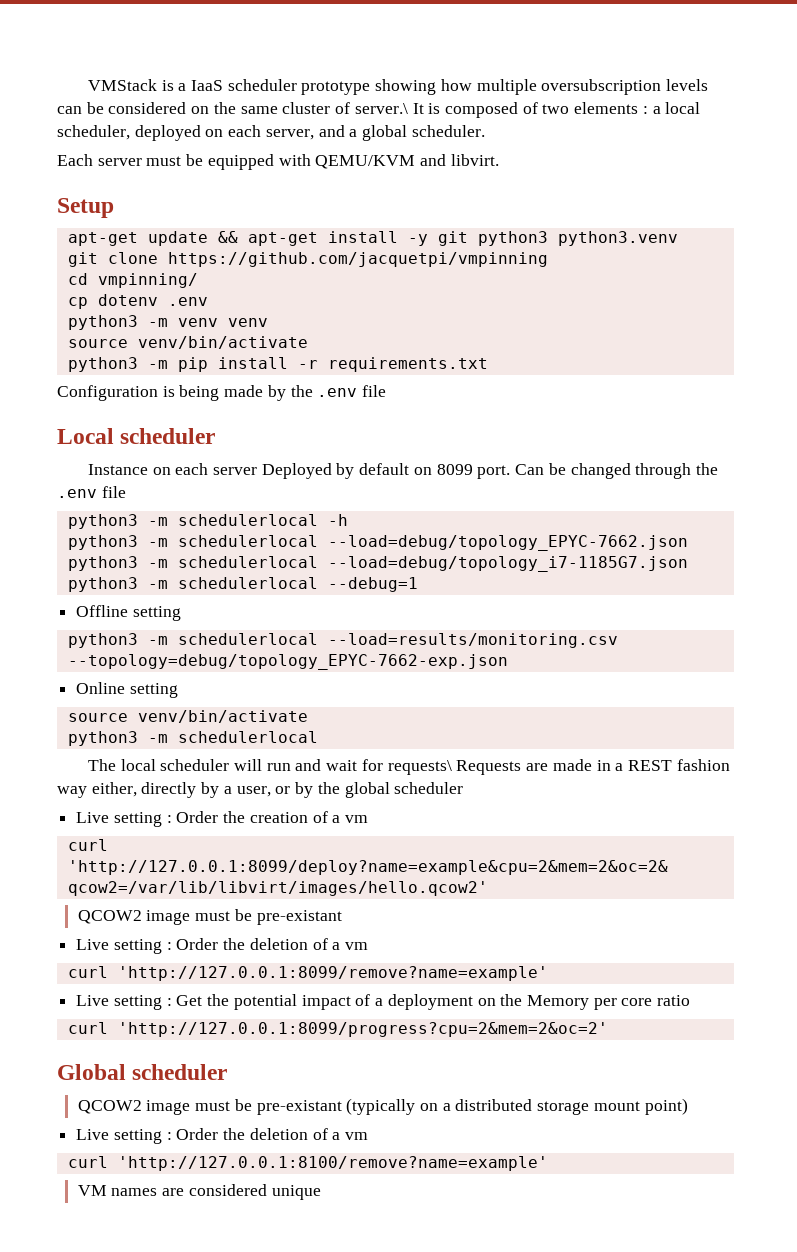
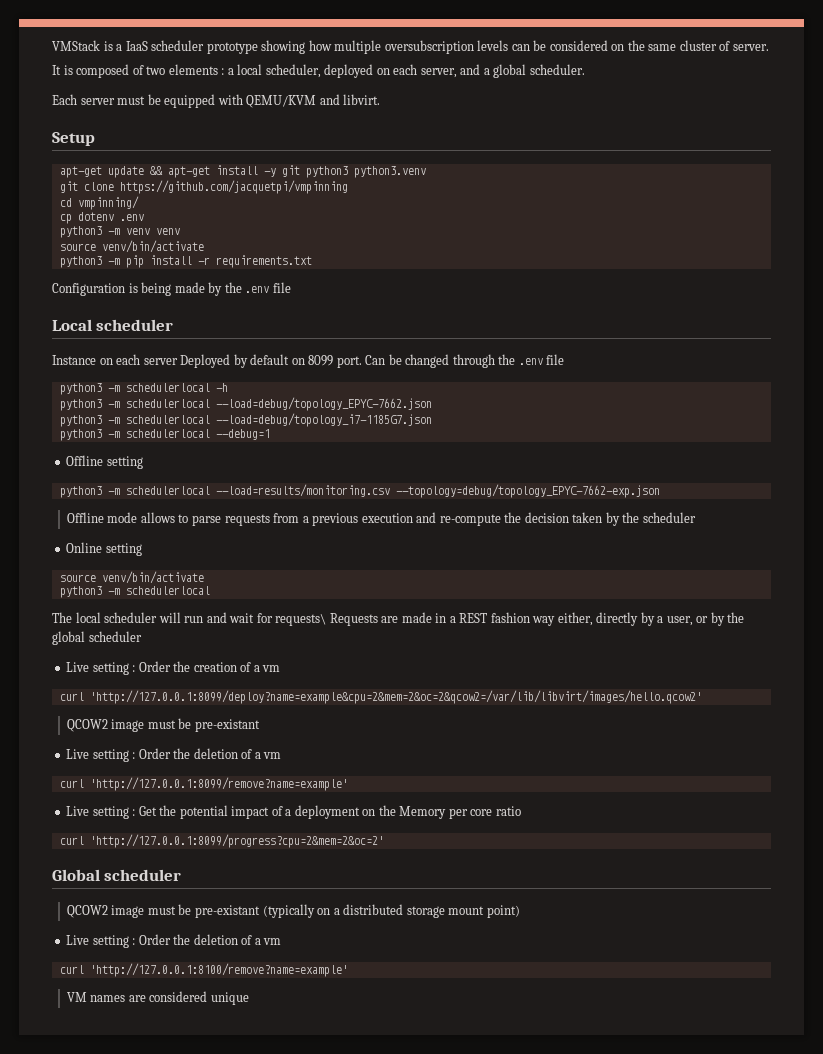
- VMStack is a IaaS scheduler prototype showing how multiple oversubscription levels can be considered on the same cluster of server.\ It is composed of two elements : a local scheduler, deployed on each server, and a global scheduler.
+ VMStack is a IaaS scheduler prototype showing how multiple oversubscription levels can be considered on the same cluster of server.
+ It is composed of two elements : a local scheduler, deployed on each server, and a global scheduler.
+ Offline mode allows to parse requests from a previous execution and re-compute the decision taken by the scheduler

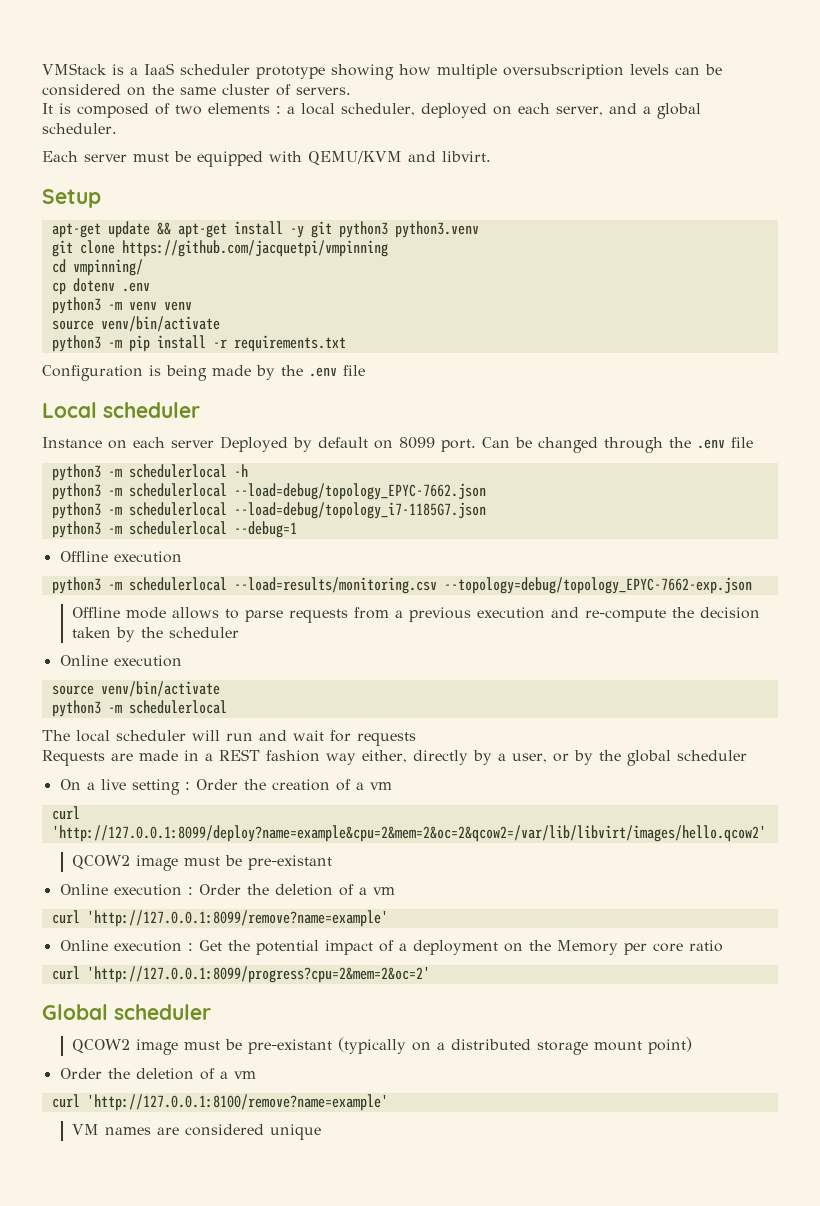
- VMStack is a IaaS scheduler prototype showing how multiple oversubscription levels can be considered on the same cluster of server.
+ VMStack is a IaaS scheduler prototype showing how multiple oversubscription levels can be considered on the same cluster of servers.
- Offline setting
+ Offline execution
  Offline mode allows to parse requests from a previous execution and re-compute the decision taken by the scheduler
- Online setting
+ Online execution
- The local scheduler will run and wait for requests\ Requests are made in a REST fashion way either, directly by a user, or by the global scheduler
+ The local scheduler will run and wait for requests
+ Requests are made in a REST fashion way either, directly by a user, or by the global scheduler
- Live setting : Order the creation of a vm
+ On a live setting : Order the creation of a vm
  curl 'http://127.0.0.1:8099/deploy?name=example&cpu=2&mem=2&oc=2&qcow2=/var/lib/libvirt/images/hello.qcow2'
  QCOW2 image must be pre-existant
- Live setting : Order the deletion of a vm
+ Online execution : Order the deletion of a vm
- Live setting : Get the potential impact of a deployment on the Memory per core ratio
+ Online execution : Get the potential impact of a deployment on the Memory per core ratio
  QCOW2 image must be pre-existant (typically on a distributed storage mount point)
- Live setting : Order the deletion of a vm
+ Order the deletion of a vm

